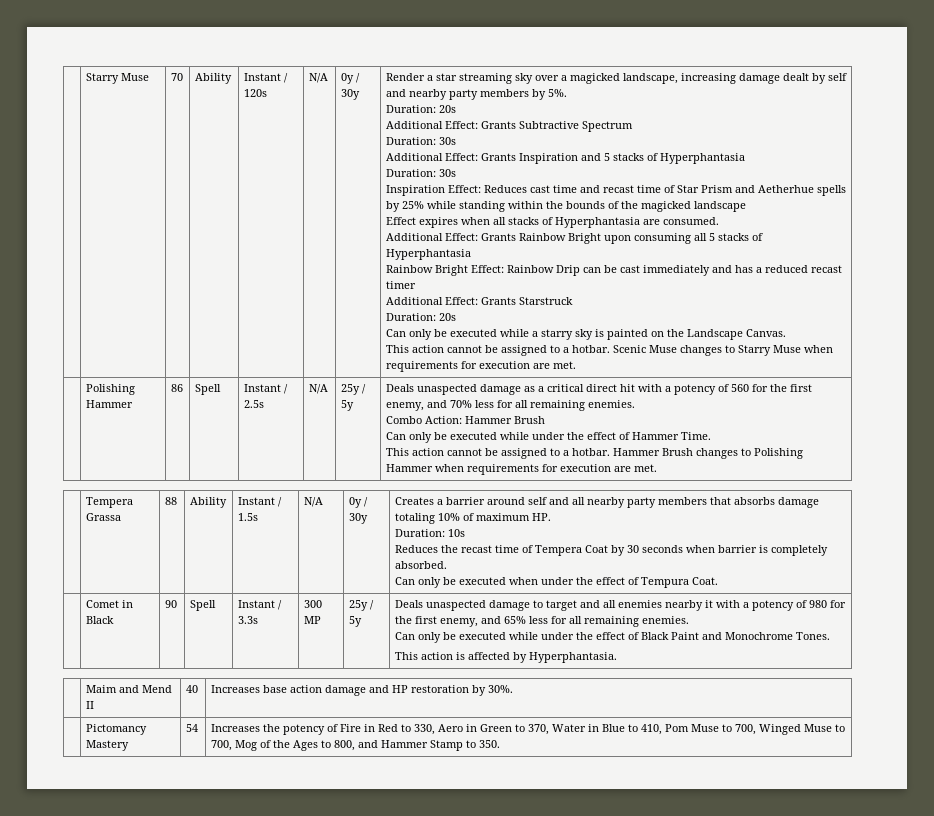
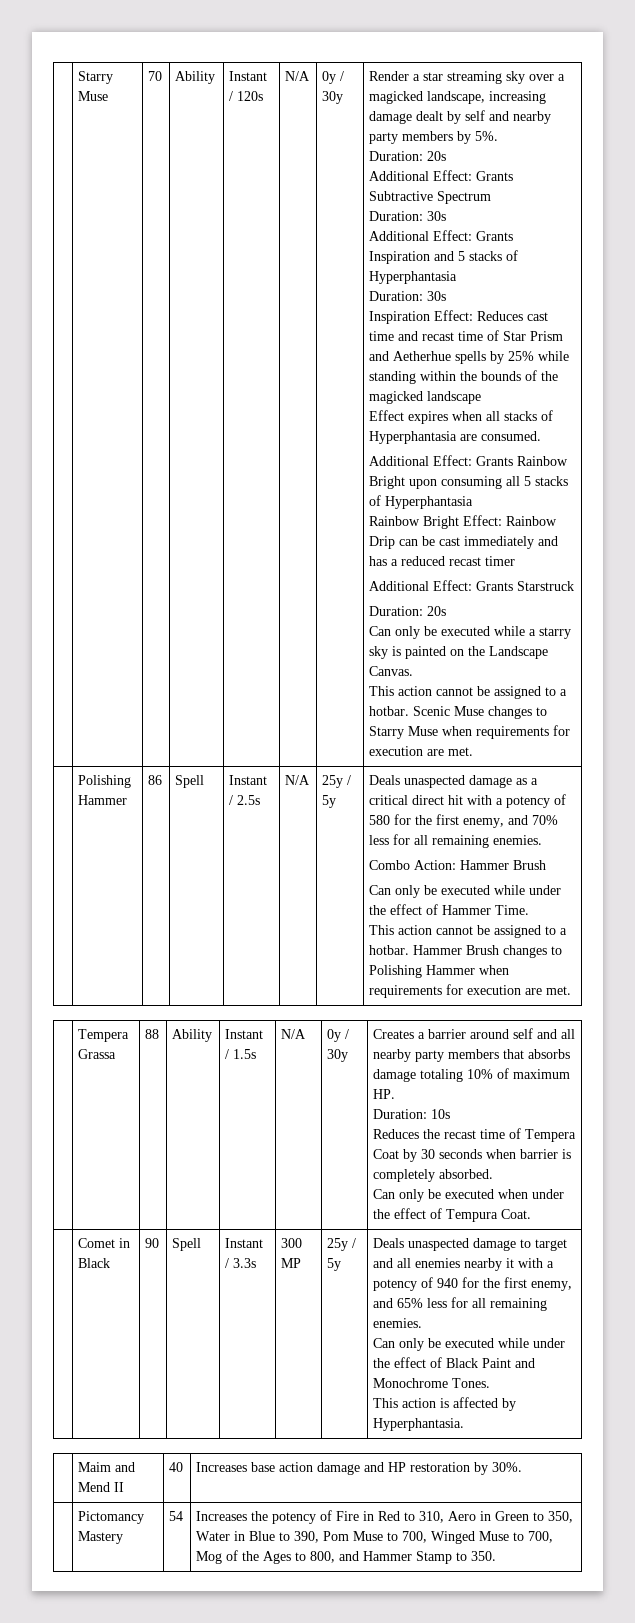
- Deals unaspected damage as a critical direct hit with a potency of 560 for the first enemy, and 70% less for all remaining enemies.
+ Deals unaspected damage as a critical direct hit with a potency of 580 for the first enemy, and 70% less for all remaining enemies.
- Deals unaspected damage to target and all enemies nearby it with a potency of 980 for the first enemy, and 65% less for all remaining enemies.
+ Deals unaspected damage to target and all enemies nearby it with a potency of 940 for the first enemy, and 65% less for all remaining enemies.
- Increases the potency of Fire in Red to 330, Aero in Green to 370, Water in Blue to 410, Pom Muse to 700, Winged Muse to 700, Mog of the Ages to 800, and Hammer Stamp to 350.
+ Increases the potency of Fire in Red to 310, Aero in Green to 350, Water in Blue to 390, Pom Muse to 700, Winged Muse to 700, Mog of the Ages to 800, and Hammer Stamp to 350.

